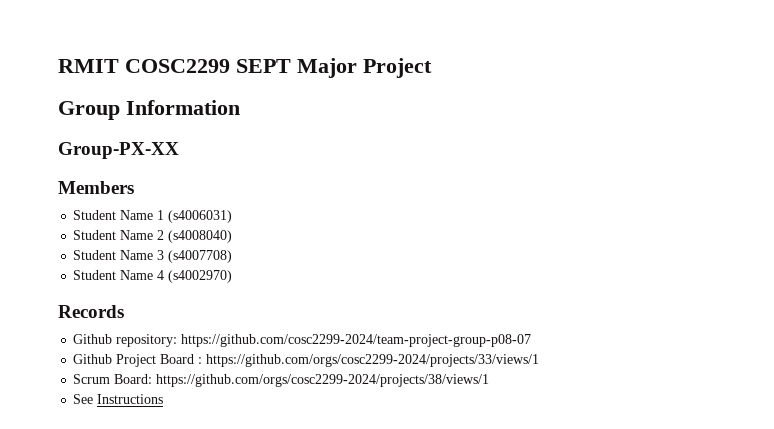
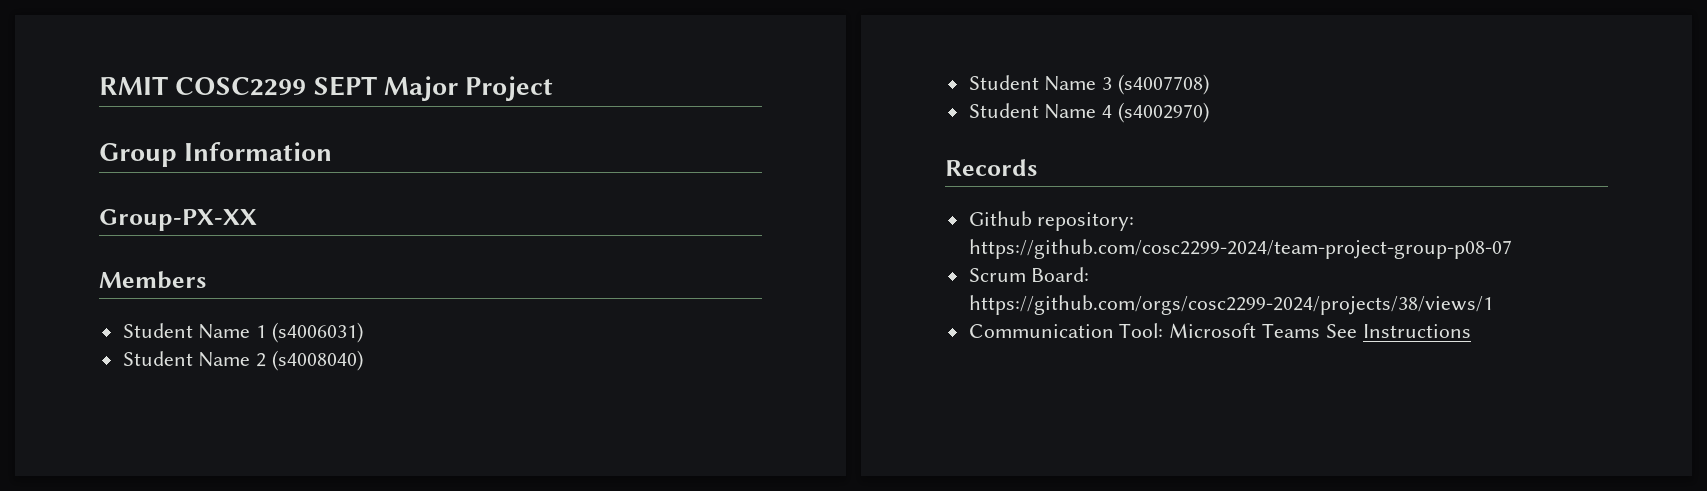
- Github Project Board : https://github.com/orgs/cosc2299-2024/projects/33/views/1
- See Instructions
+ Communication Tool: Microsoft Teams See Instructions

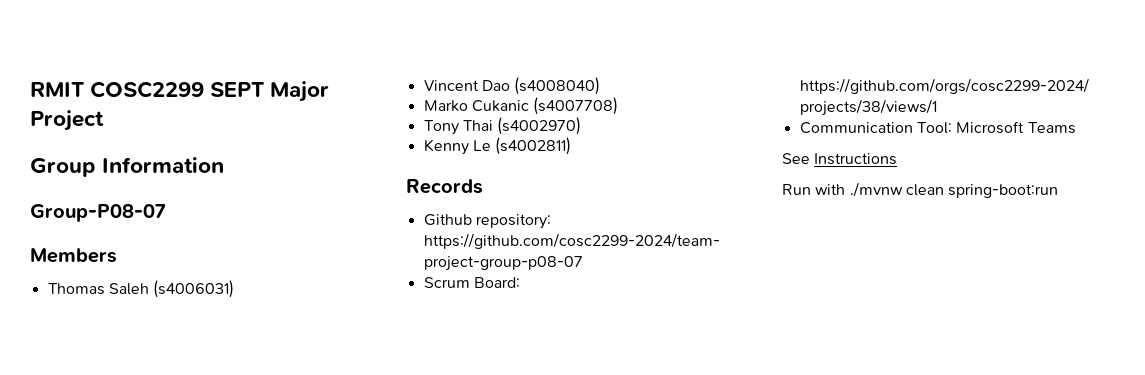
- Group-PX-XX
+ Group-P08-07
- Student Name 1 (s4006031)
- Student Name 2 (s4008040)
- Student Name 3 (s4007708)
- Student Name 4 (s4002970)
+ Thomas Saleh (s4006031)
+ Vincent Dao (s4008040)
+ Marko Cukanic (s4007708)
+ Tony Thai (s4002970)
+ Kenny Le (s4002811)
- Communication Tool: Microsoft Teams See Instructions
+ Communication Tool: Microsoft Teams
+ See Instructions
+ Run with ./mvnw clean spring-boot:run

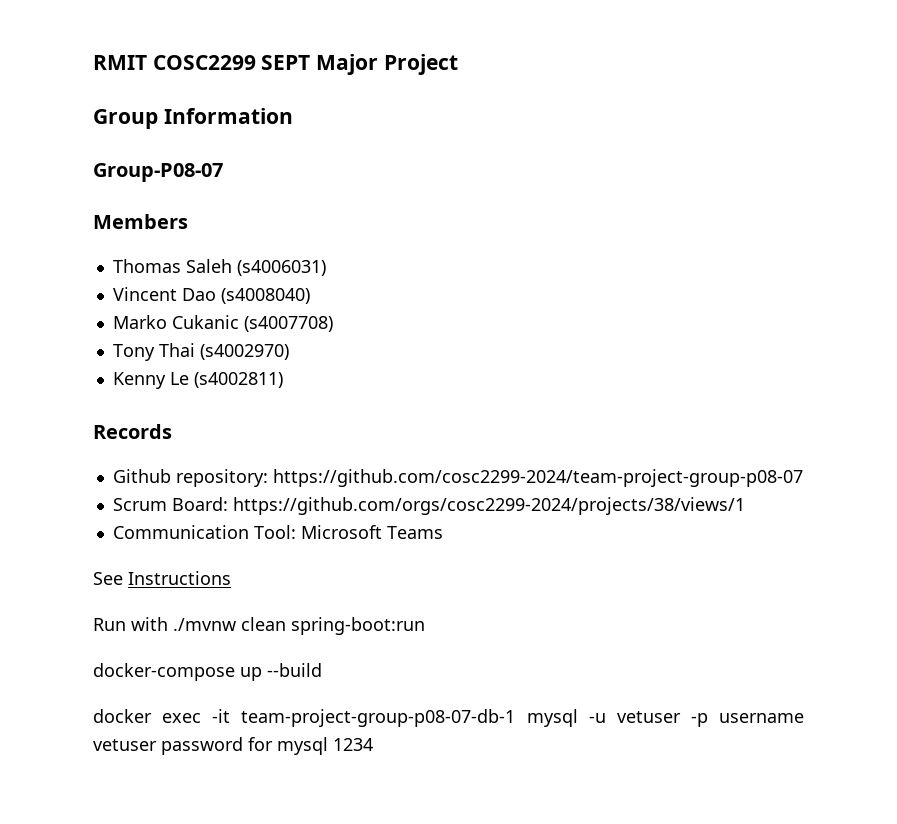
+ docker-compose up --build
+ docker exec -it team-project-group-p08-07-db-1 mysql -u vetuser -p username vetuser password for mysql 1234

